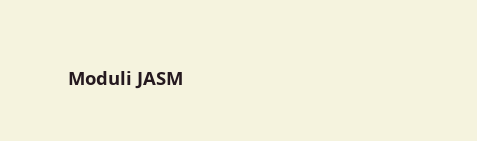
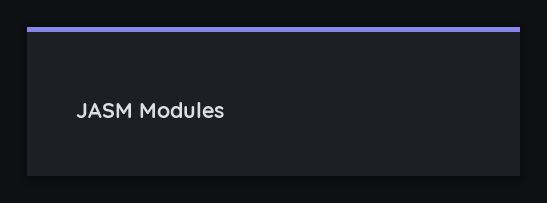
- Moduli JASM
+ JASM Modules

